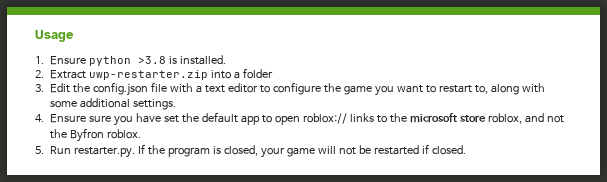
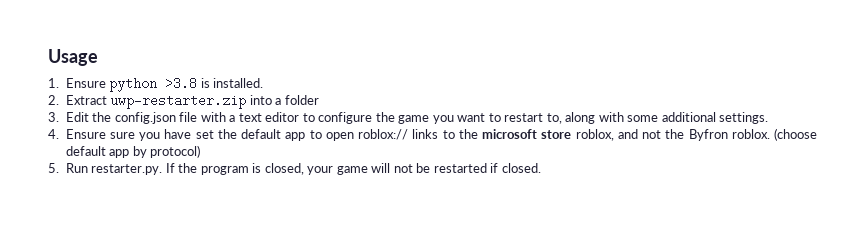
+ (choose default app by protocol)

